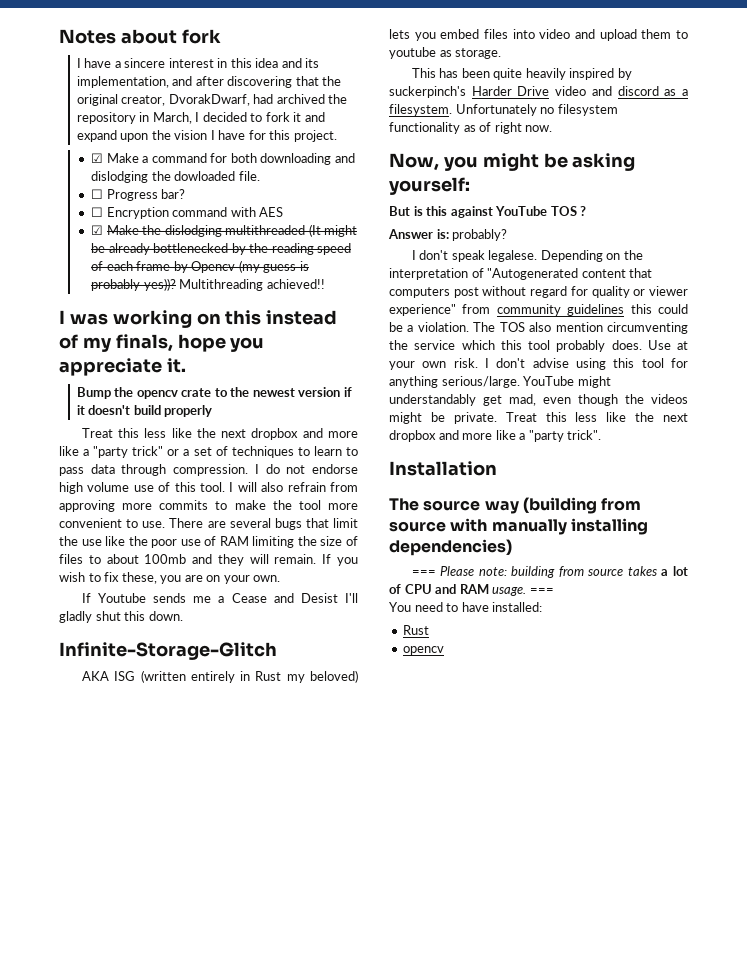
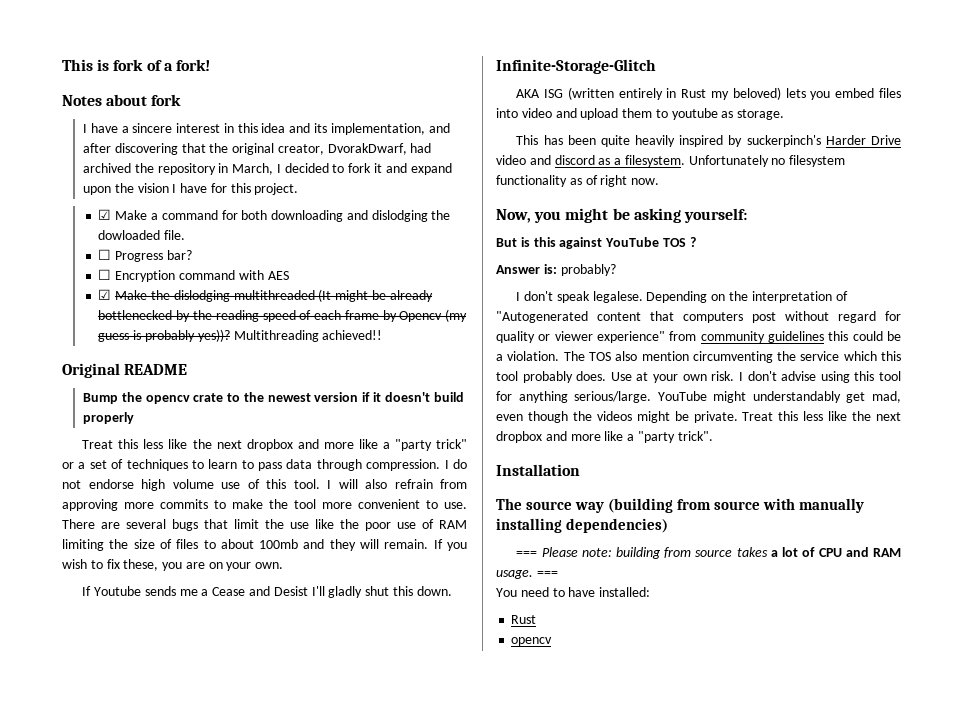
+ This is fork of a fork!
- I was working on this instead of my finals, hope you appreciate it.
+ Original README

